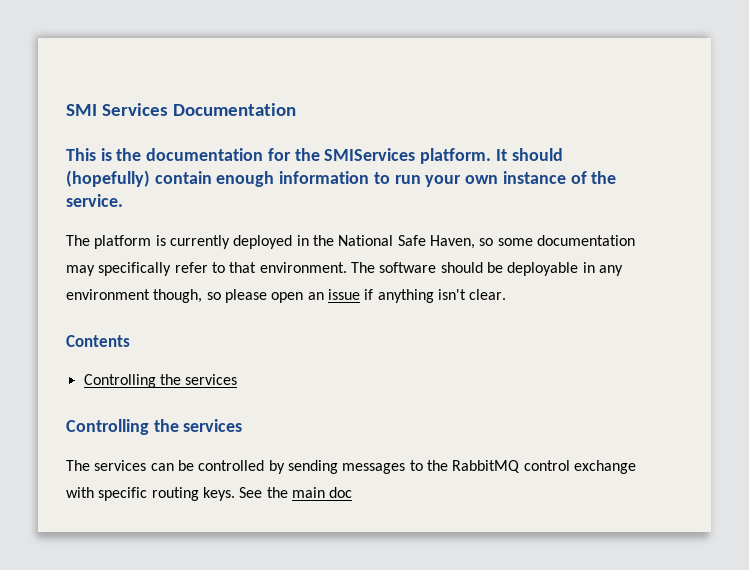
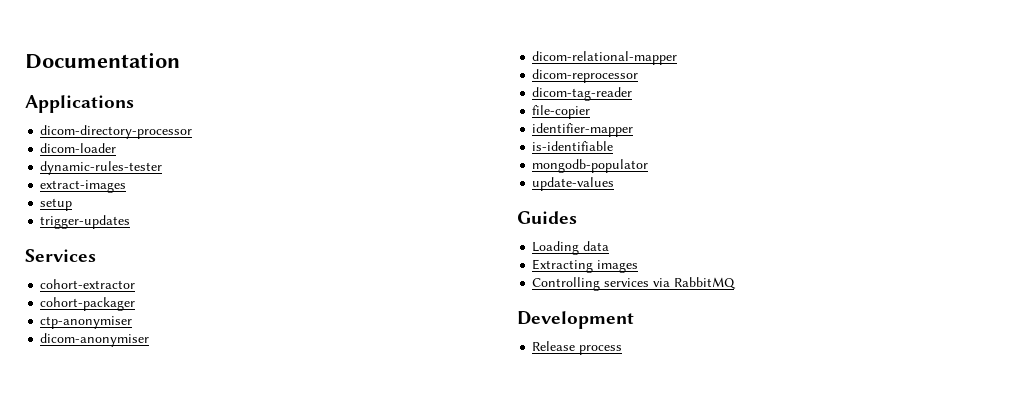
- SMI Services Documentation
+ Documentation
- This is the documentation for the SMIServices platform. It should (hopefully) contain enough information to run your own instance of the service.
- The platform is currently deployed in the National Safe Haven, so some documentation may specifically refer to that environment. The software should be deployable in any environment though, so please open an issue if anything isn't clear.
- Contents
- Controlling the services
- Controlling the services
- The services can be controlled by sending messages to the RabbitMQ control exchange with specific routing keys. See the main doc
+ Applications
+ dicom-directory-processor
+ dicom-loader
+ dynamic-rules-tester
+ extract-images
+ setup
+ trigger-updates
+ Services
+ cohort-extractor
+ cohort-packager
+ ctp-anonymiser
+ dicom-anonymiser
+ dicom-relational-mapper
+ dicom-reprocessor
+ dicom-tag-reader
+ file-copier
+ identifier-mapper
+ is-identifiable
+ mongodb-populator
+ update-values
+ Guides
+ Loading data
+ Extracting images
+ Controlling services via RabbitMQ
+ Development
+ Release process

